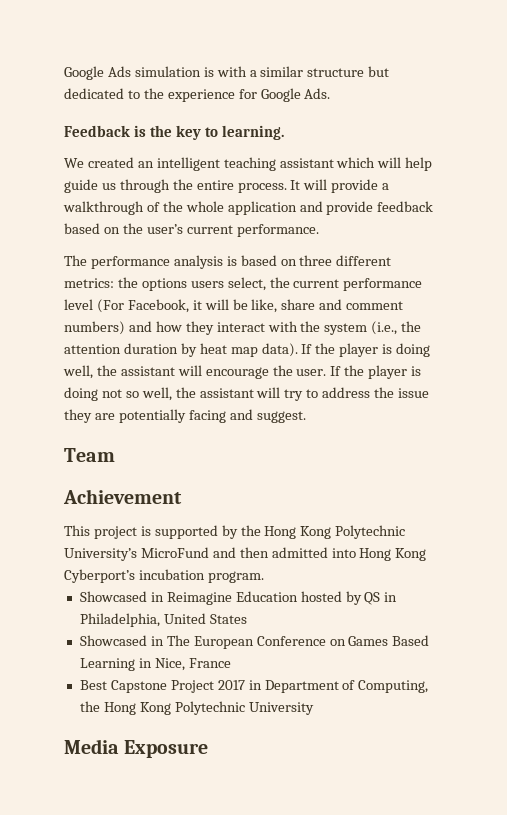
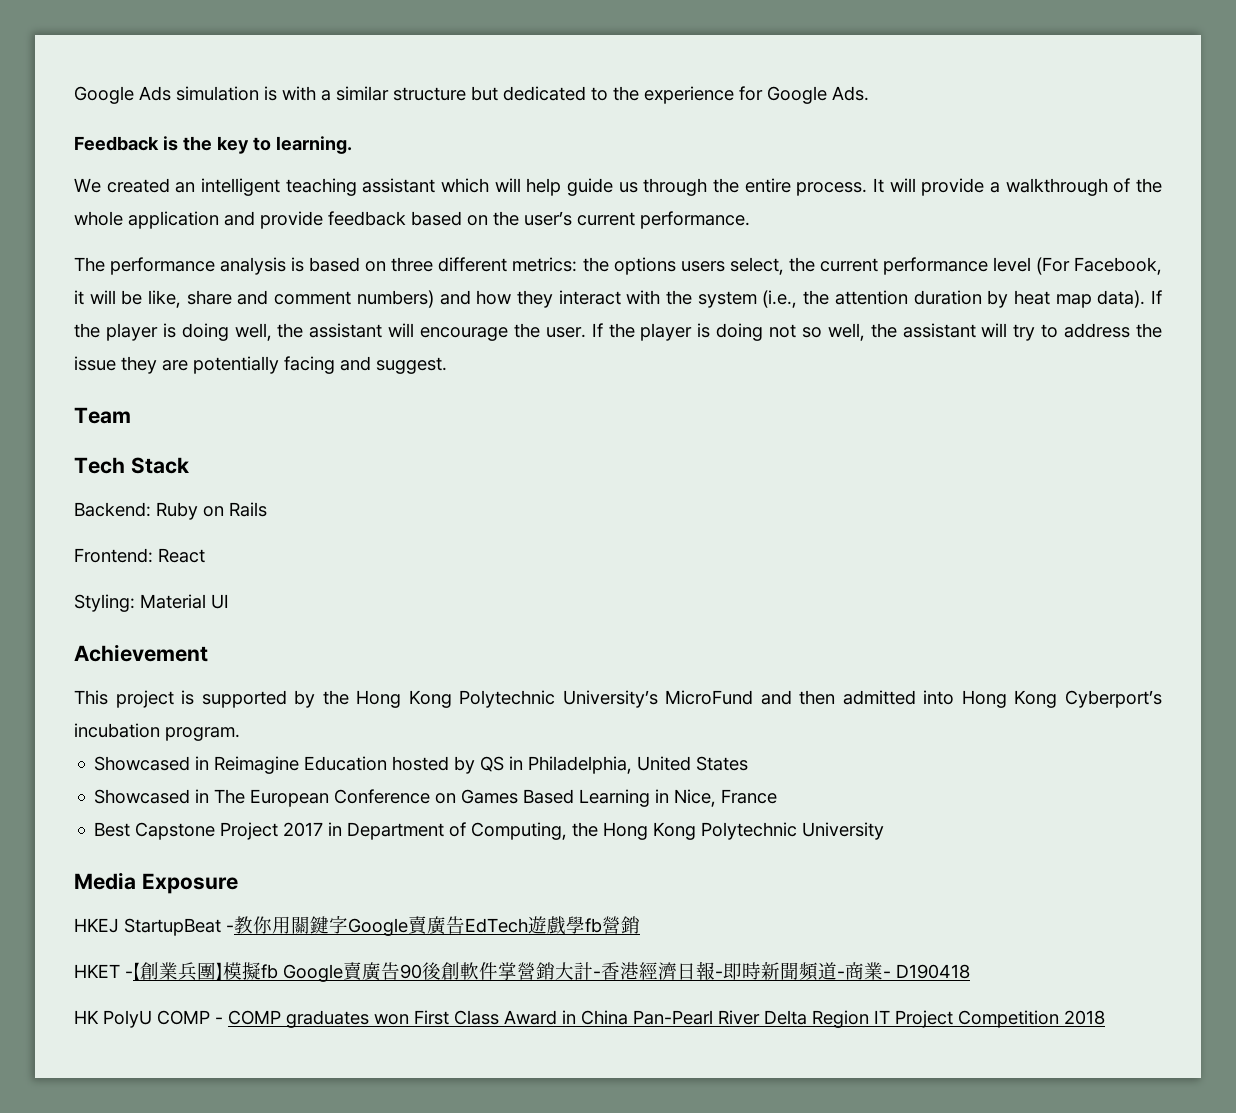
+ Tech Stack
+ Backend: Ruby on Rails
+ Frontend: React
+ Styling: Material UI
+ HKEJ StartupBeat -教你用關鍵字Google賣廣告EdTech遊戲學fb營銷
+ HKET -【創業兵團】模擬fb Google賣廣告90後創軟件掌營銷大計-香港經濟日報-即時新聞頻道-商業- D190418
+ HK PolyU COMP - COMP graduates won First Class Award in China Pan-Pearl River Delta Region IT Project Competition 2018

